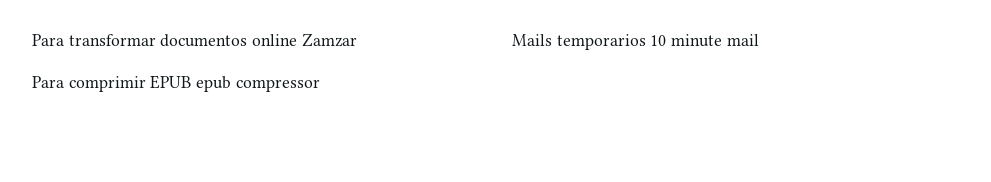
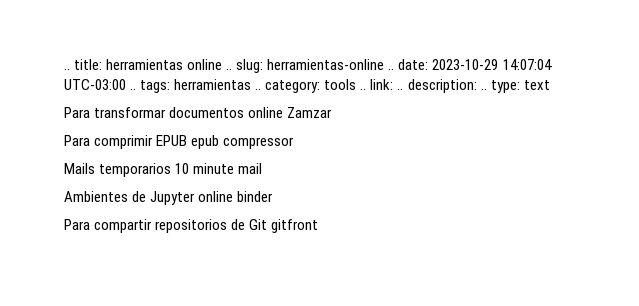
+ .. title: herramientas online .. slug: herramientas-online .. date: 2023-10-29 14:07:04 UTC-03:00 .. tags: herramientas .. category: tools .. link: .. description: .. type: text
+ Ambientes de Jupyter online binder
+ Para compartir repositorios de Git gitfront

